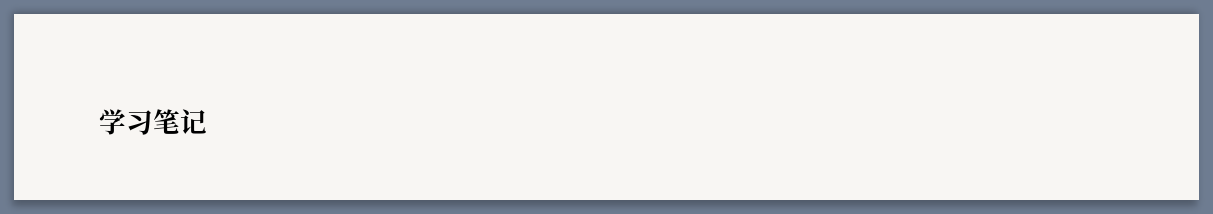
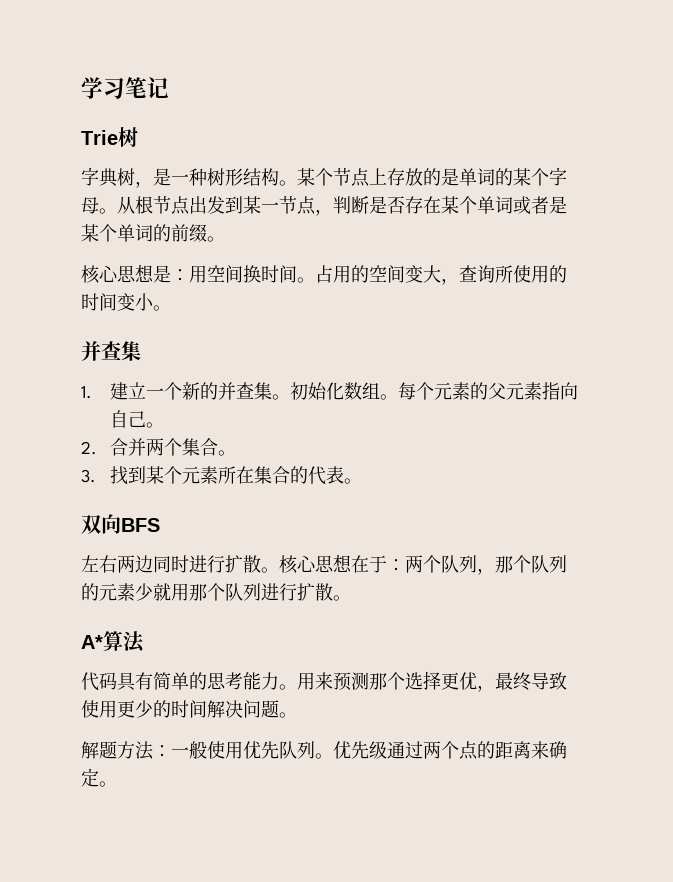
+ Trie树
+ 字典树，是一种树形结构。某个节点上存放的是单词的某个字母。从根节点出发到某一节点，判断是否存在某个单词或者是某个单词的前缀。
+ 核心思想是：用空间换时间。占用的空间变大，查询所使用的时间变小。
+ 并查集
+ 1.建立一个新的并查集。初始化数组。每个元素的父元素指向自己。
+ 2.合并两个集合。
+ 3.找到某个元素所在集合的代表。
+ 双向BFS
+ 左右两边同时进行扩散。核心思想在于：两个队列，那个队列的元素少就用那个队列进行扩散。
+ A*算法
+ 代码具有简单的思考能力。用来预测那个选择更优，最终导致使用更少的时间解决问题。
+ 解题方法：一般使用优先队列。优先级通过两个点的距离来确定。

